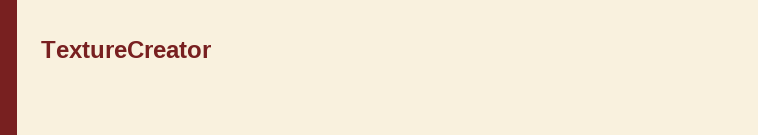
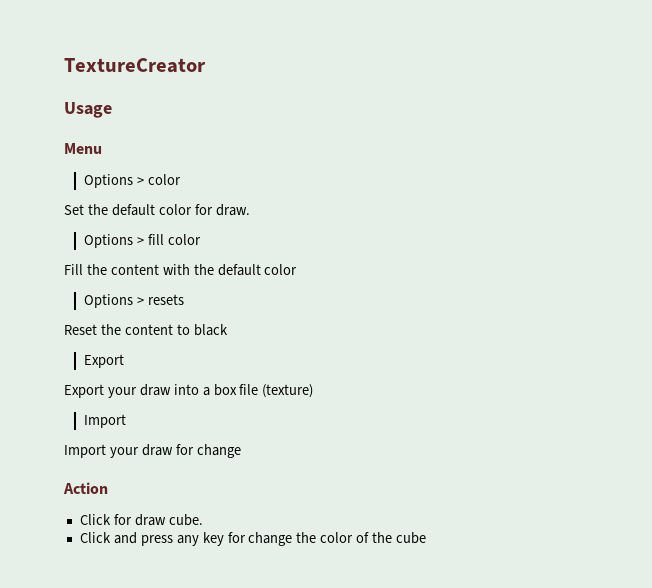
+ Usage
+ Menu
+ Options > color
+ Set the default color for draw.
+ Options > fill color
+ Fill the content with the default color
+ Options > resets
+ Reset the content to black
+ Export
+ Export your draw into a box file (texture)
+ Import
+ Import your draw for change
+ Action
+ Click for draw cube.
+ Click and press any key for change the color of the cube

